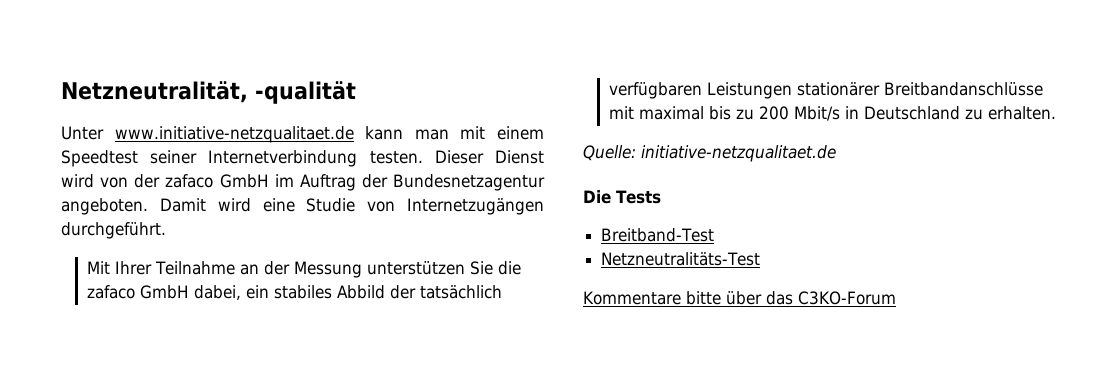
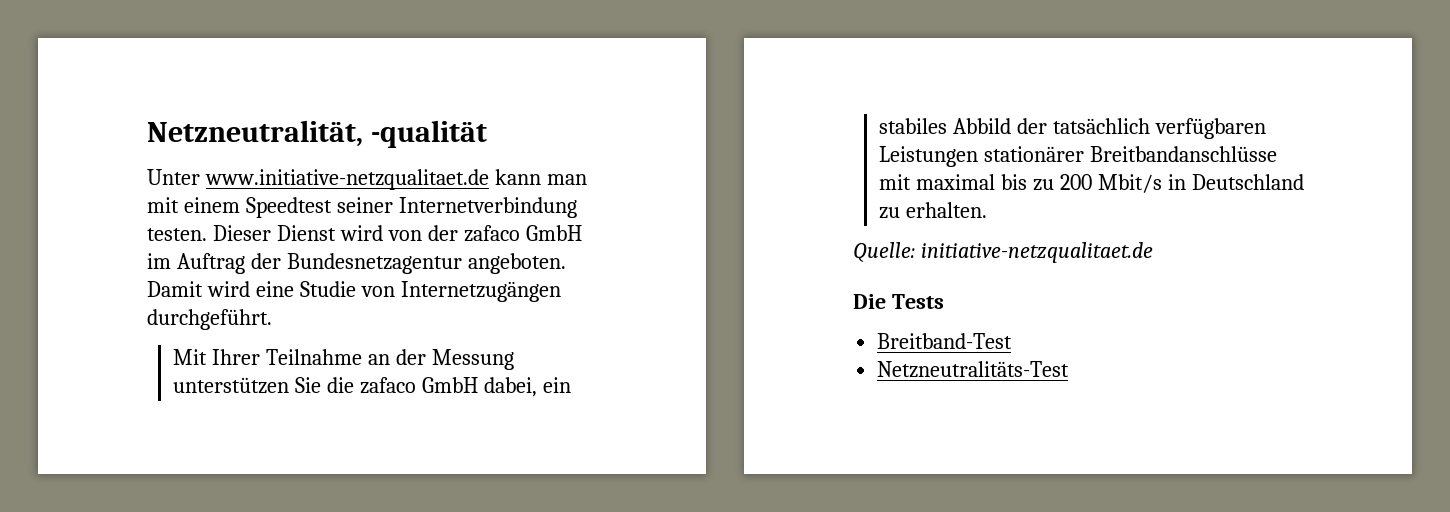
- Kommentare bitte über das C3KO-Forum

